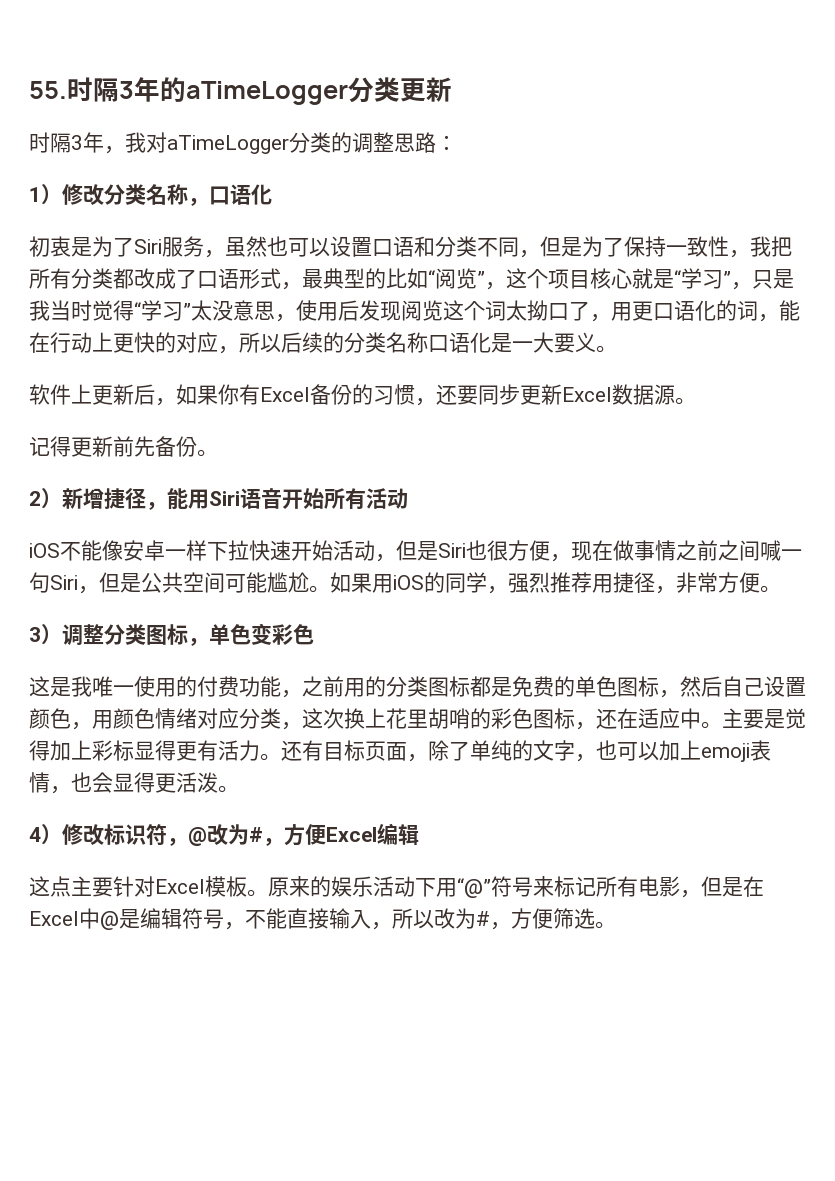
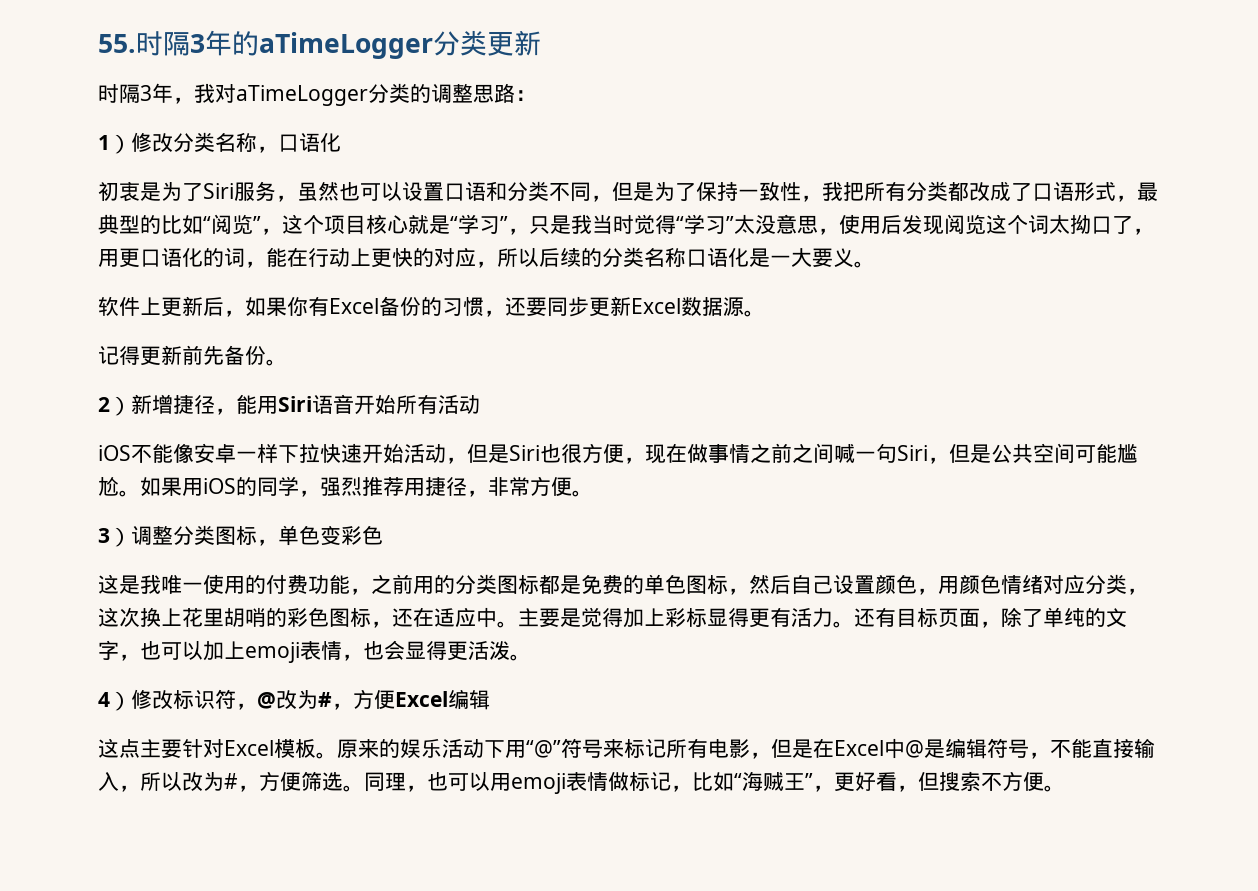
+ 同理，也可以用emoji表情做标记，比如“海贼王”，更好看，但搜索不方便。

